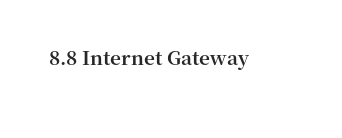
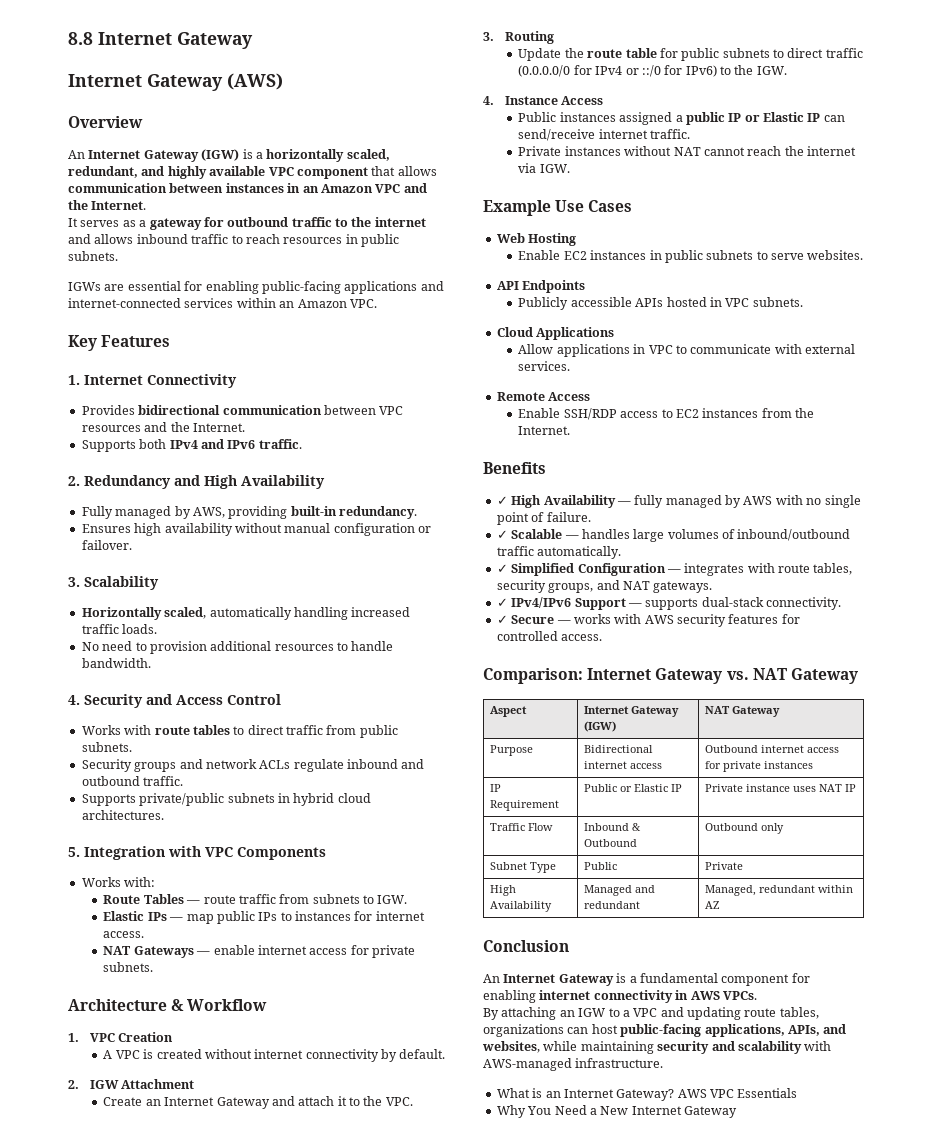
+ Internet Gateway (AWS)
+ Overview
+ An Internet Gateway (IGW) is a horizontally scaled, redundant, and highly available VPC component that allows communication between instances in an Amazon VPC and the Internet.
+ It serves as a gateway for outbound traffic to the internet and allows inbound traffic to reach resources in public subnets.
+ IGWs are essential for enabling public-facing applications and internet-connected services within an Amazon VPC.
+ Key Features
+ 1. Internet Connectivity
+ Provides bidirectional communication between VPC resources and the Internet.
+ Supports both IPv4 and IPv6 traffic.
+ 2. Redundancy and High Availability
+ Fully managed by AWS, providing built-in redundancy.
+ Ensures high availability without manual configuration or failover.
+ 3. Scalability
+ Horizontally scaled, automatically handling increased traffic loads.
+ No need to provision additional resources to handle bandwidth.
+ 4. Security and Access Control
+ Works with route tables to direct traffic from public subnets.
+ Security groups and network ACLs regulate inbound and outbound traffic.
+ Supports private/public subnets in hybrid cloud architectures.
+ 5. Integration with VPC Components
+ Works with:
+ Route Tables — route traffic from subnets to IGW.
+ Elastic IPs — map public IPs to instances for internet access.
+ NAT Gateways — enable internet access for private subnets.
+ Architecture & Workflow
+ 1. VPC Creation
+ A VPC is created without internet connectivity by default.
+ 2. IGW Attachment
+ Create an Internet Gateway and attach it to the VPC.
+ 3. Routing
+ Update the route table for public subnets to direct traffic (0.0.0.0/0 for IPv4 or ::/0 for IPv6) to the IGW.
+ 4. Instance Access
+ Public instances assigned a public IP or Elastic IP can send/receive internet traffic.
+ Private instances without NAT cannot reach the internet via IGW.
+ Example Use Cases
+ Web Hosting
+ Enable EC2 instances in public subnets to serve websites.
+ API Endpoints
+ Publicly accessible APIs hosted in VPC subnets.
+ Cloud Applications
+ Allow applications in VPC to communicate with external services.
+ Remote Access
+ Enable SSH/RDP access to EC2 instances from the Internet.
+ Benefits
+ ✓ High Availability — fully managed by AWS with no single point of failure.
+ ✓ Scalable — handles large volumes of inbound/outbound traffic automatically.
+ ✓ Simplified Configuration — integrates with route tables, security groups, and NAT gateways.
+ ✓ IPv4/IPv6 Support — supports dual-stack connectivity.
+ ✓ Secure — works with AWS security features for controlled access.
+ Comparison: Internet Gateway vs. NAT Gateway
+ Aspect | Internet Gateway (IGW) | NAT Gateway
+ Purpose | Bidirectional internet access | Outbound internet access for private instances
+ IP Requirement | Public or Elastic IP | Private instance uses NAT IP
+ Traffic Flow | Inbound & Outbound | Outbound only
+ Subnet Type | Public | Private
+ High Availability | Managed and redundant | Managed, redundant within AZ
+ Conclusion
+ An Internet Gateway is a fundamental component for enabling internet connectivity in AWS VPCs.
+ By attaching an IGW to a VPC and updating route tables, organizations can host public-facing applications, APIs, and websites, while maintaining security and scalability with AWS-managed infrastructure.
+ What is an Internet Gateway? AWS VPC Essentials
+ Why You Need a New Internet Gateway

